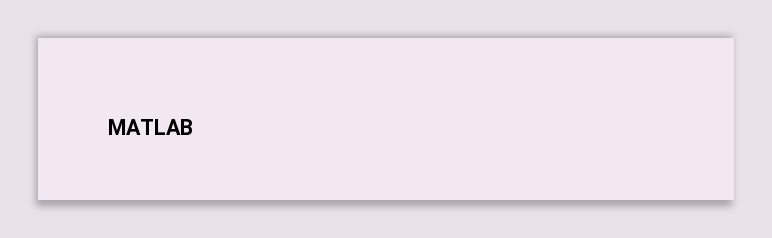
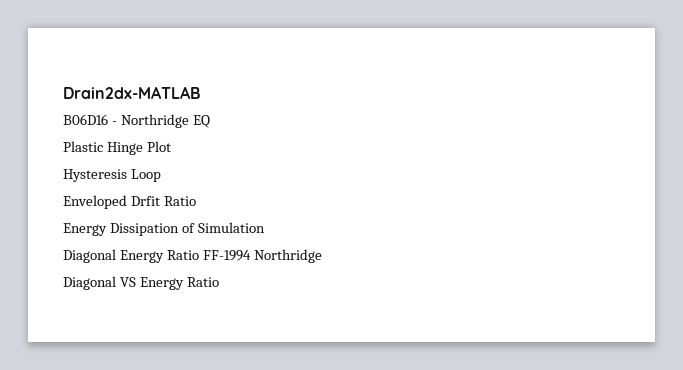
- MATLAB
+ Drain2dx-MATLAB
+ B06D16 - Northridge EQ
+ Plastic Hinge Plot
+ Hysteresis Loop
+ Enveloped Drfit Ratio
+ Energy Dissipation of Simulation
+ Diagonal Energy Ratio FF-1994 Northridge
+ Diagonal VS Energy Ratio

